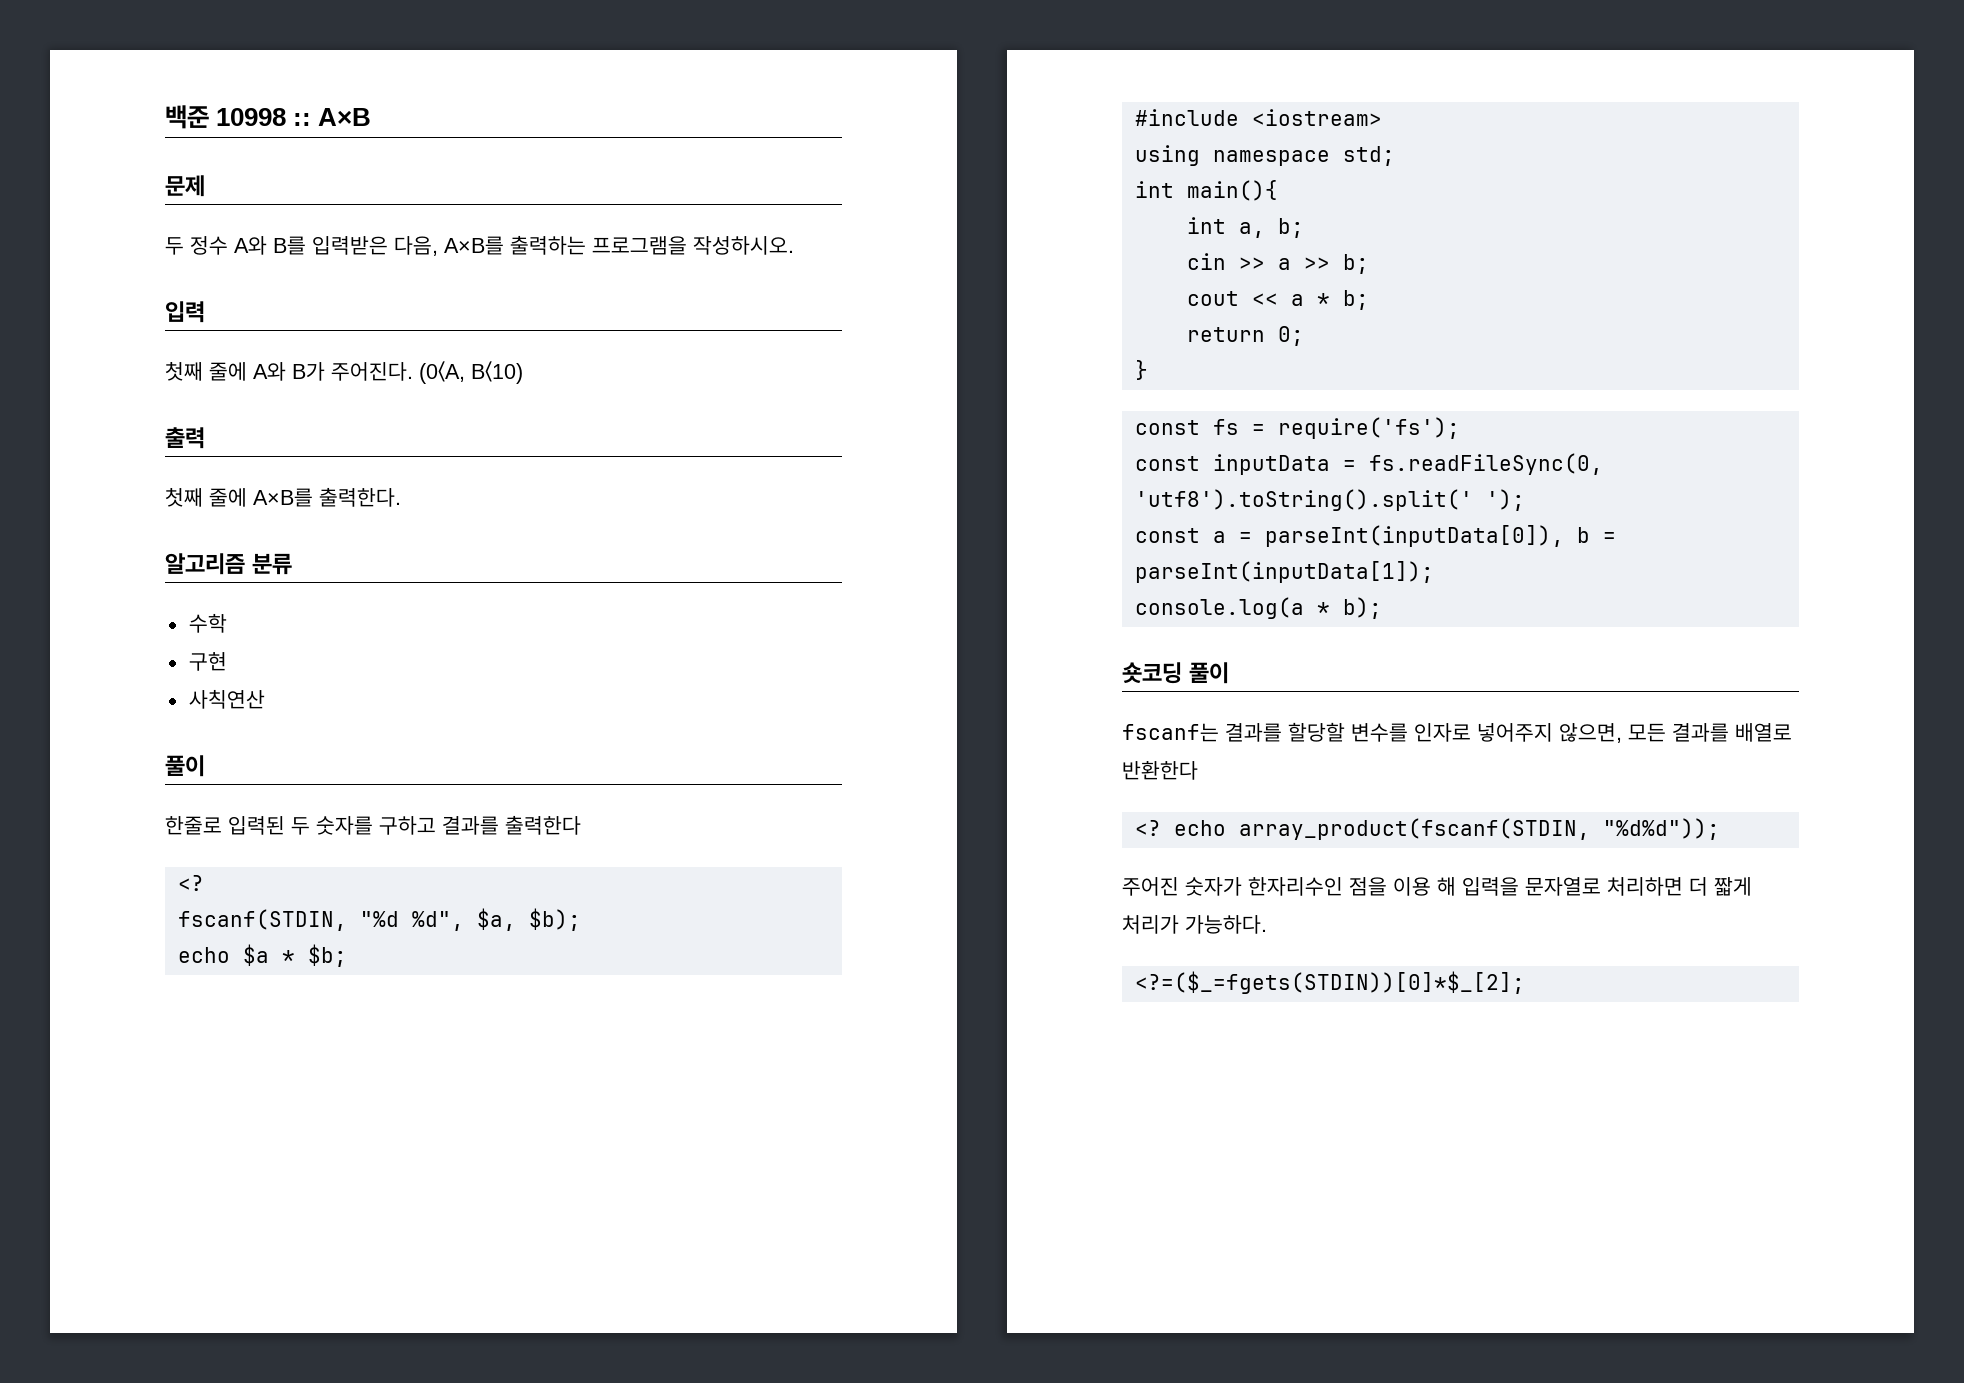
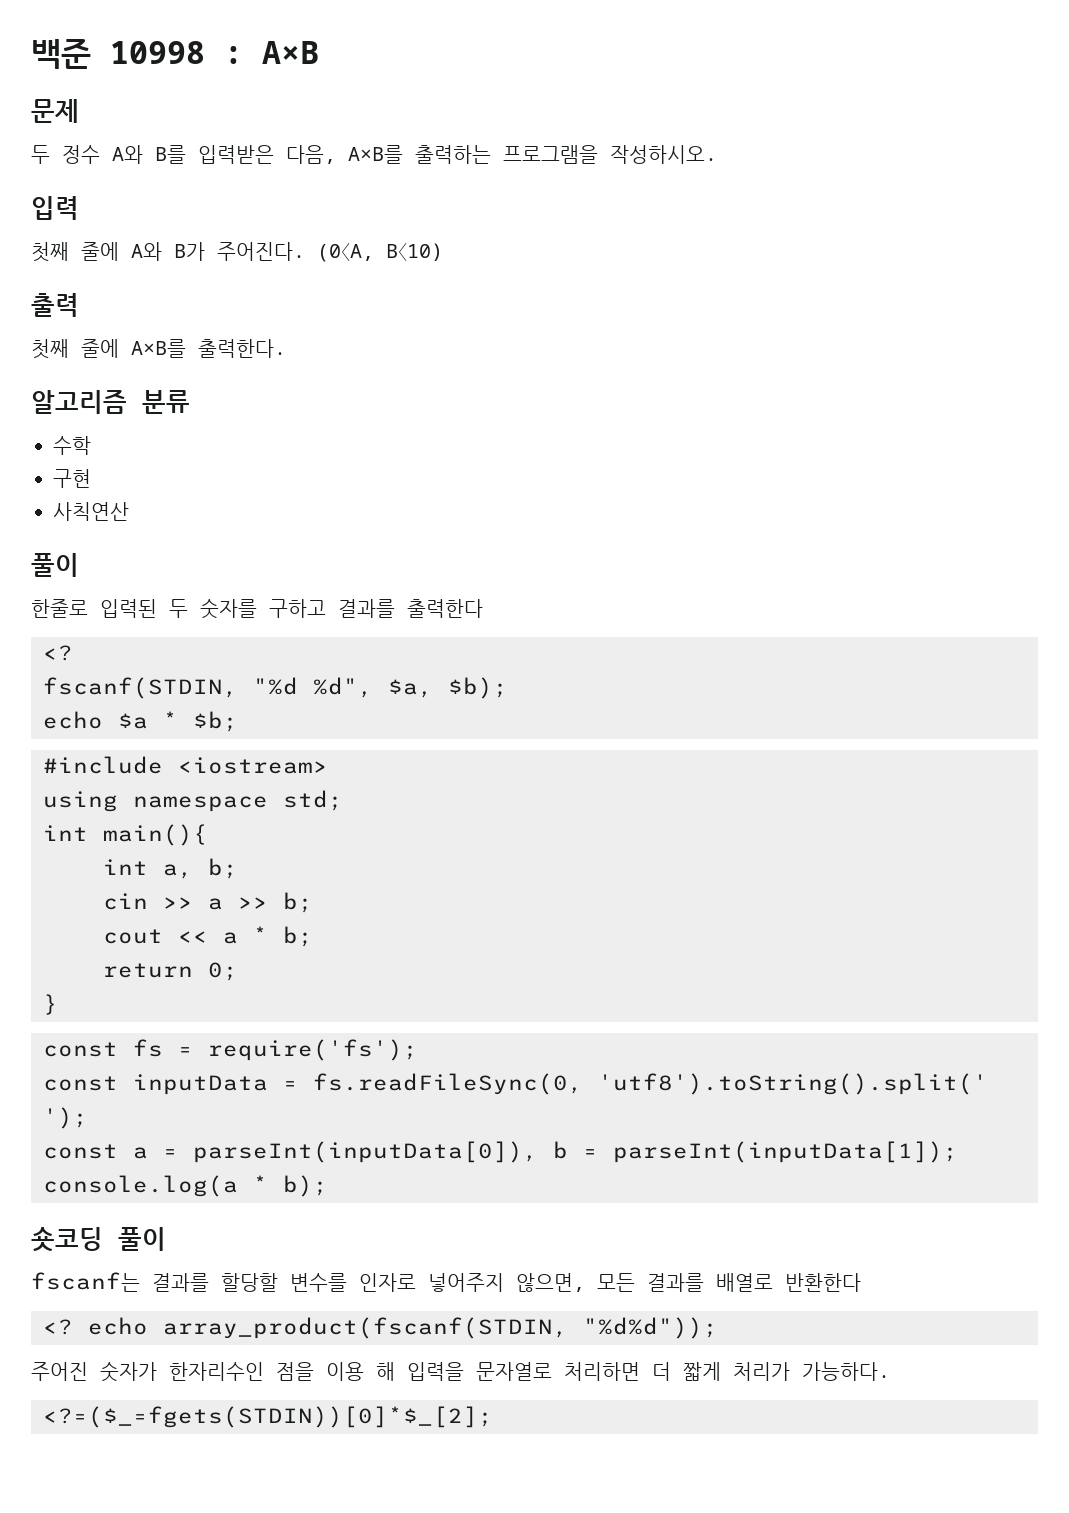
- 백준 10998 :: A×B
+ 백준 10998 : A×B

